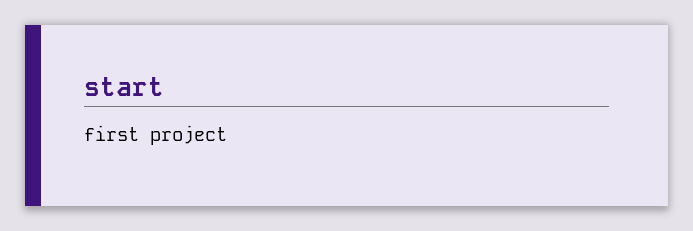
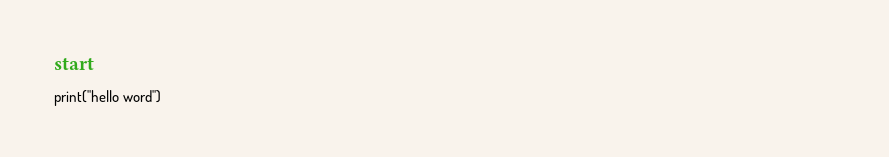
- first project
+ print("hello word")

